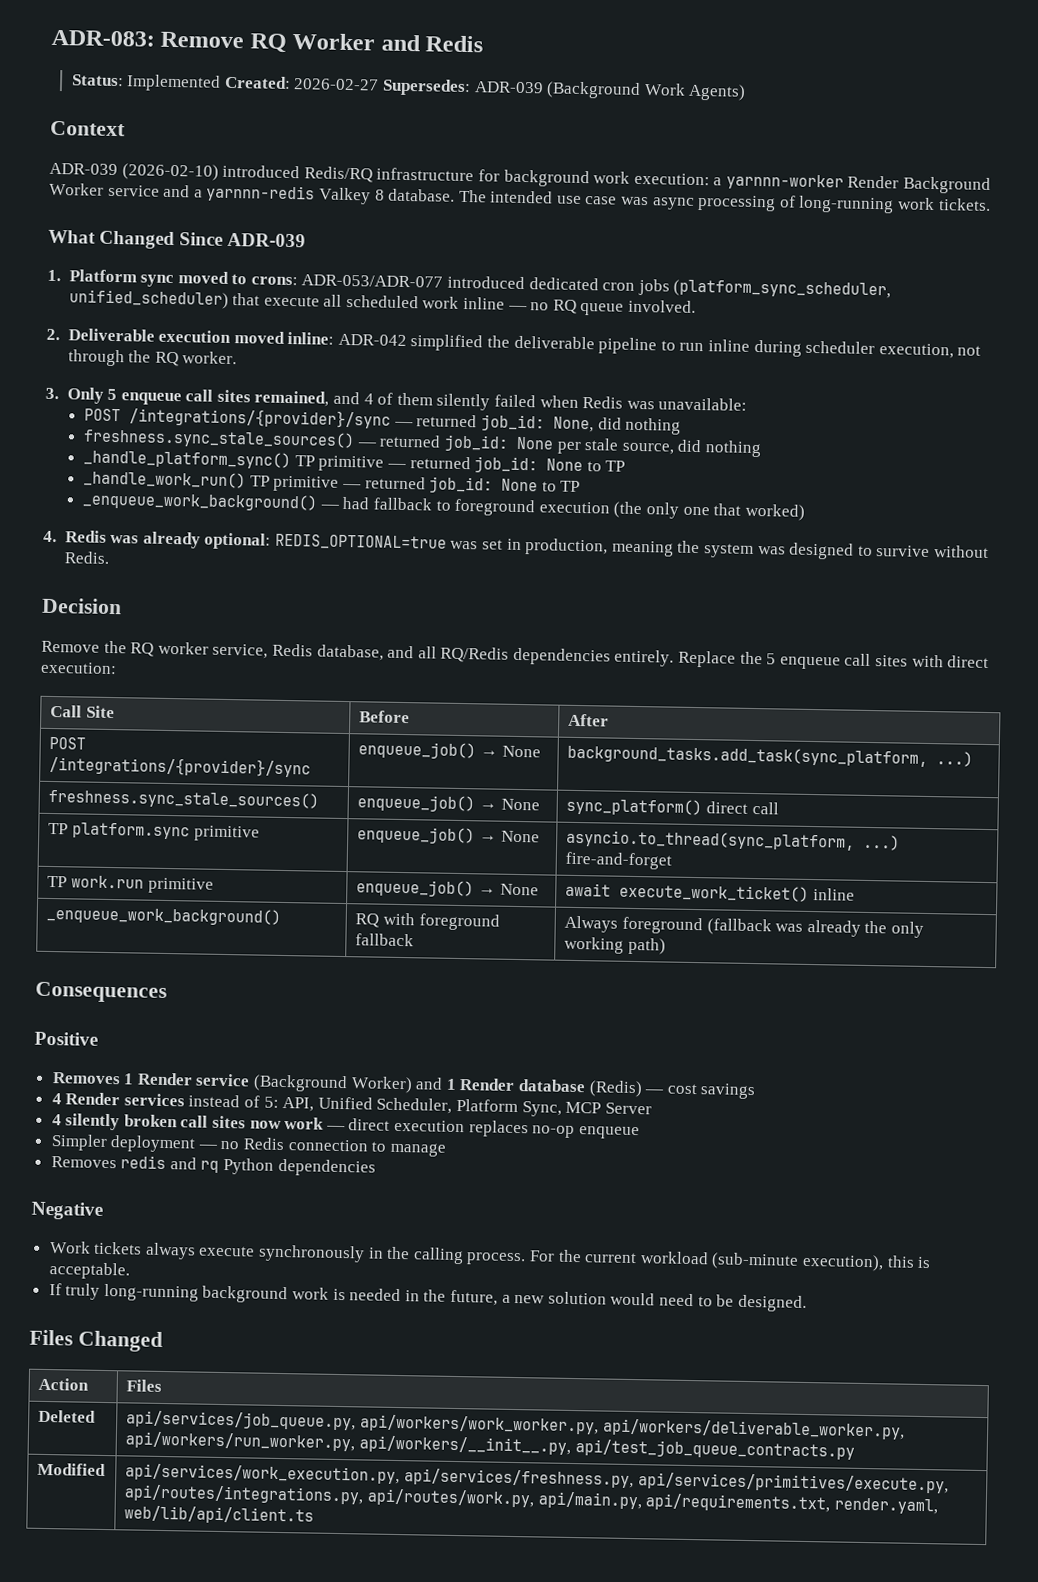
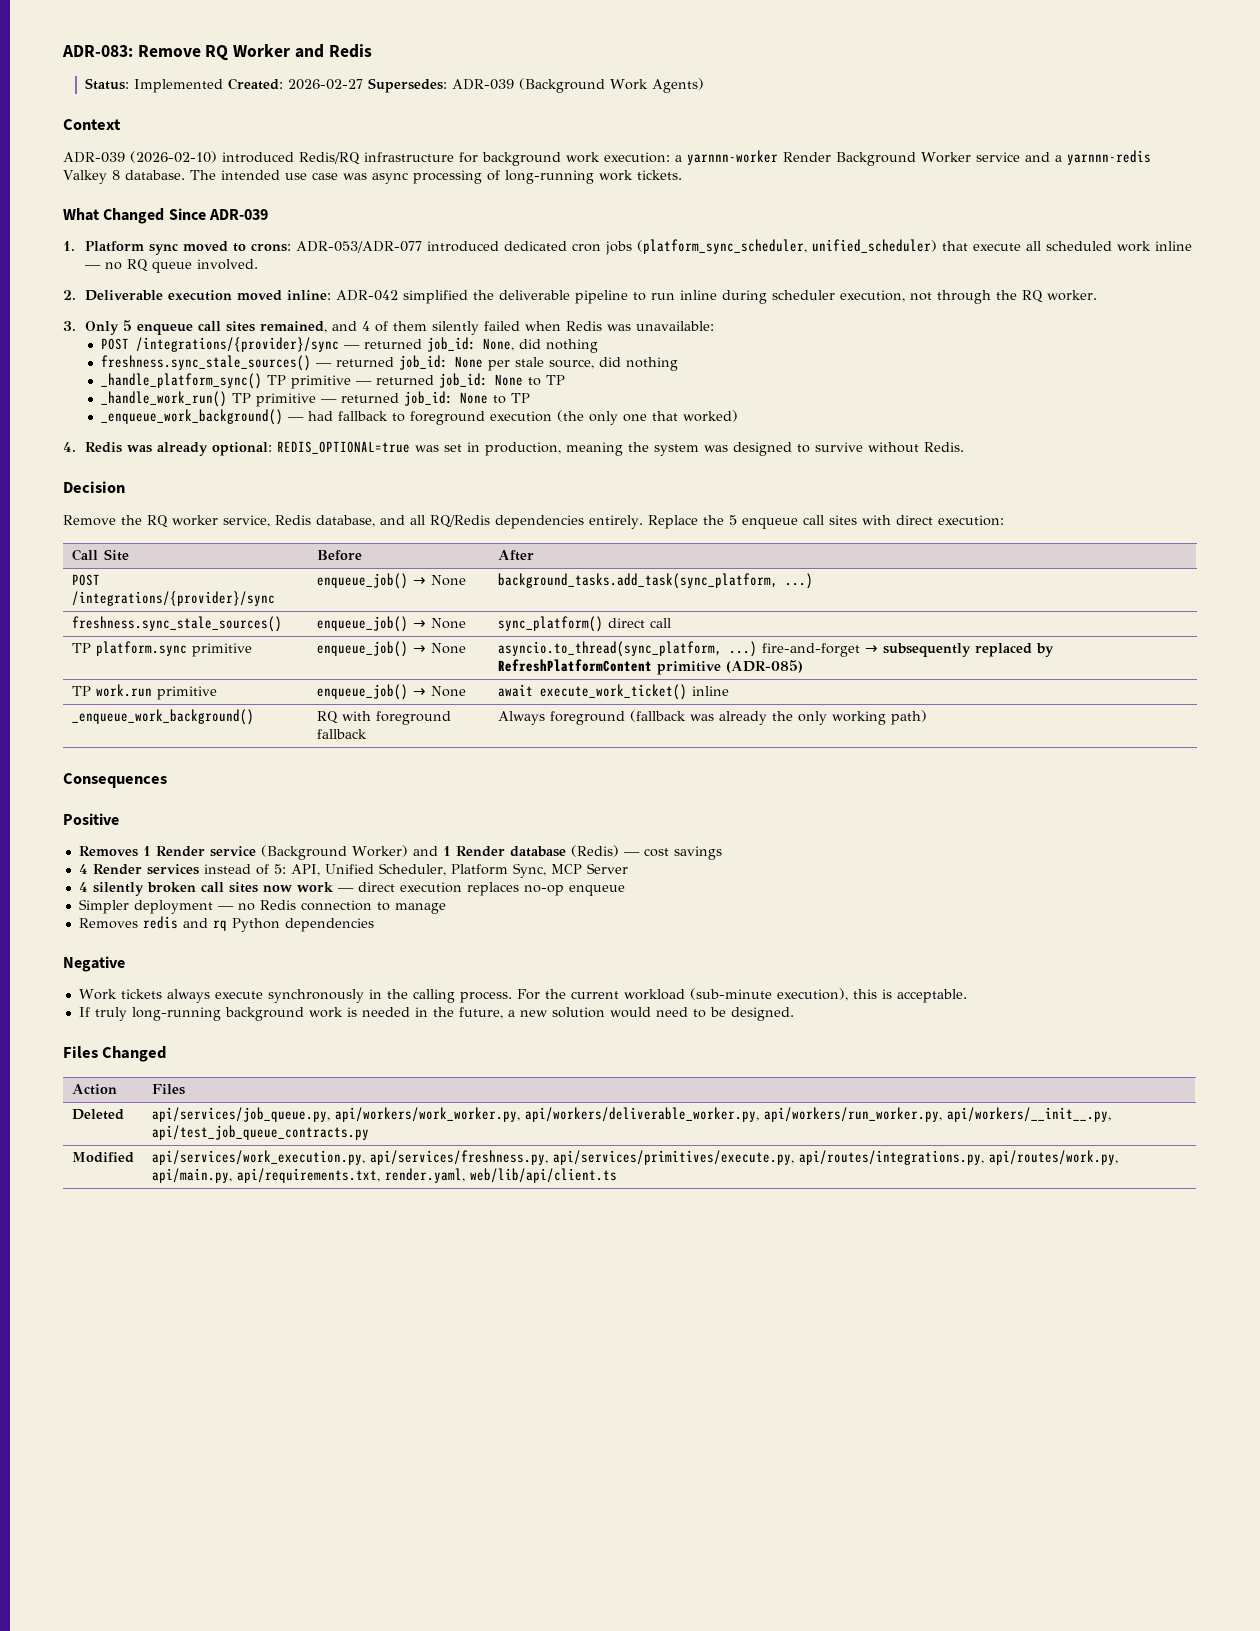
- TP platform.sync primitive | enqueue_job() → None | asyncio.to_thread(sync_platform, ...) fire-and-forget
+ TP platform.sync primitive | enqueue_job() → None | asyncio.to_thread(sync_platform, ...) fire-and-forget → subsequently replaced by RefreshPlatformContent primitive (ADR-085)

